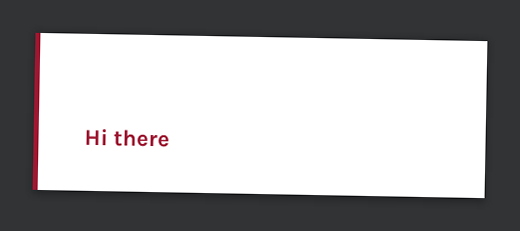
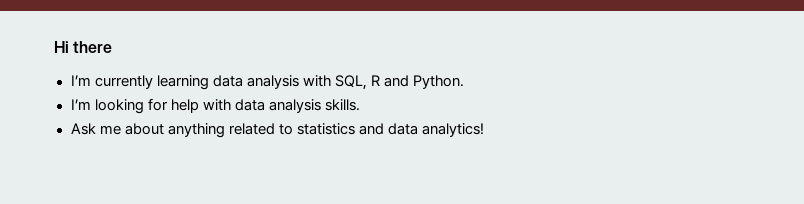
+ I’m currently learning data analysis with SQL, R and Python.
+ I’m looking for help with data analysis skills.
+ Ask me about anything related to statistics and data analytics!

